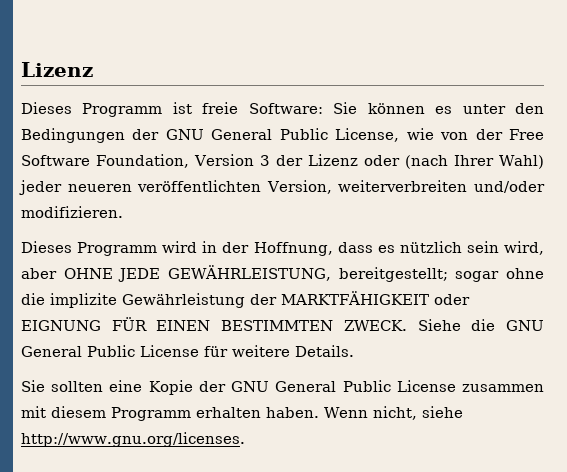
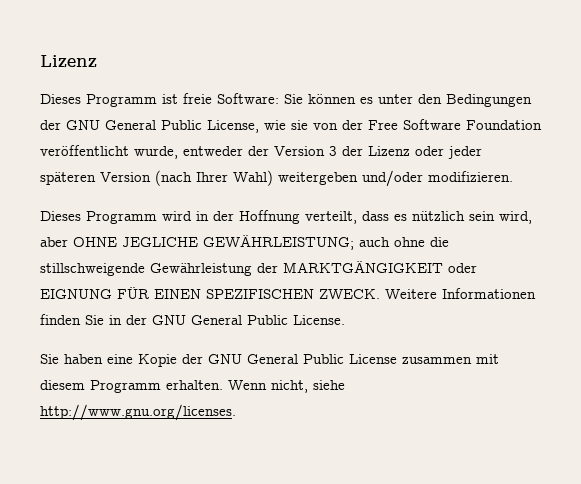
- Dieses Programm ist freie Software: Sie können es unter den Bedingungen der GNU General Public License, wie von der Free Software Foundation, Version 3 der Lizenz oder (nach Ihrer Wahl) jeder neueren veröffentlichten Version, weiterverbreiten und/oder modifizieren.
+ Dieses Programm ist freie Software: Sie können es unter den Bedingungen der GNU General Public License, wie sie von der Free Software Foundation veröffentlicht wurde, entweder der Version 3 der Lizenz oder jeder späteren Version (nach Ihrer Wahl) weitergeben und/oder modifizieren.
- Dieses Programm wird in der Hoffnung, dass es nützlich sein wird, aber OHNE JEDE GEWÄHRLEISTUNG, bereitgestellt; sogar ohne die implizite Gewährleistung der MARKTFÄHIGKEIT oder EIGNUNG FÜR EINEN BESTIMMTEN ZWECK. Siehe die GNU General Public License für weitere Details.
- Sie sollten eine Kopie der GNU General Public License zusammen mit diesem Programm erhalten haben.
+ Dieses Programm wird in der Hoffnung verteilt, dass es nützlich sein wird, aber OHNE JEGLICHE GEWÄHRLEISTUNG; auch ohne die stillschweigende Gewährleistung der MARKTGÄNGIGKEIT oder EIGNUNG FÜR EINEN SPEZIFISCHEN ZWECK. Weitere Informationen finden Sie in der GNU General Public License.
+ Sie haben eine Kopie der GNU General Public License zusammen mit diesem Programm erhalten.

